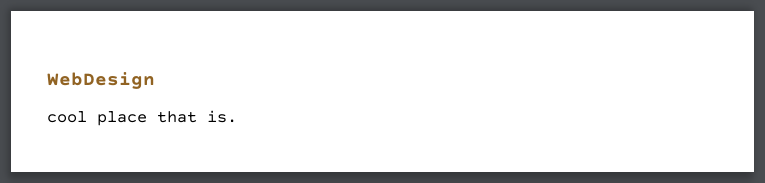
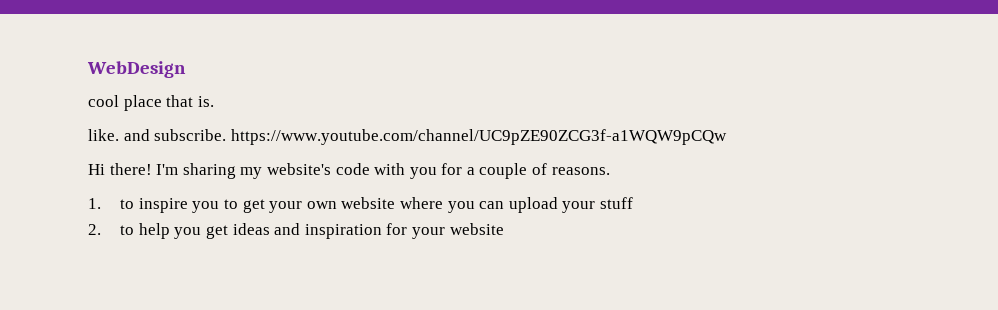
+ like. and subscribe. https://www.youtube.com/channel/UC9pZE90ZCG3f-a1WQW9pCQw
+ Hi there! I'm sharing my website's code with you for a couple of reasons.
+ 1. to inspire you to get your own website where you can upload your stuff
+ 2. to help you get ideas and inspiration for your website

